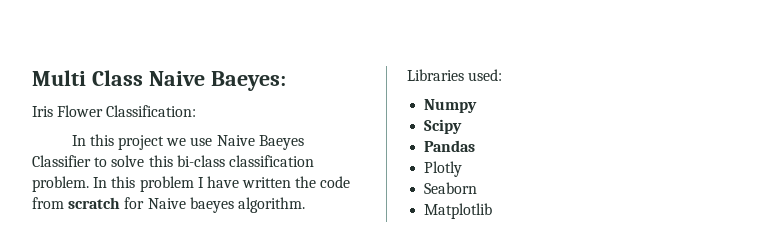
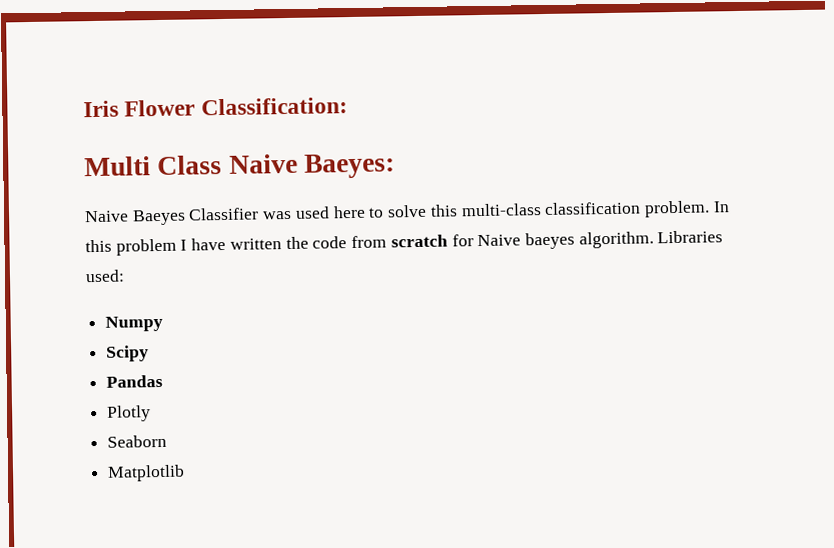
+ Iris Flower Classification:
- Iris Flower Classification:
- In this project we use Naive Baeyes Classifier to solve this bi-class classification problem.
+ Naive Baeyes Classifier was used here to solve this multi-class classification problem.

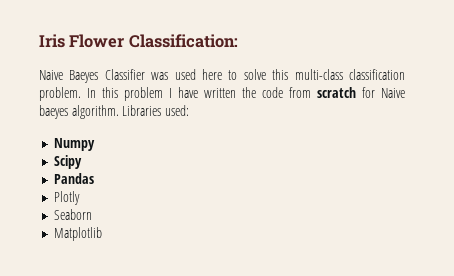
- Multi Class Naive Baeyes:

